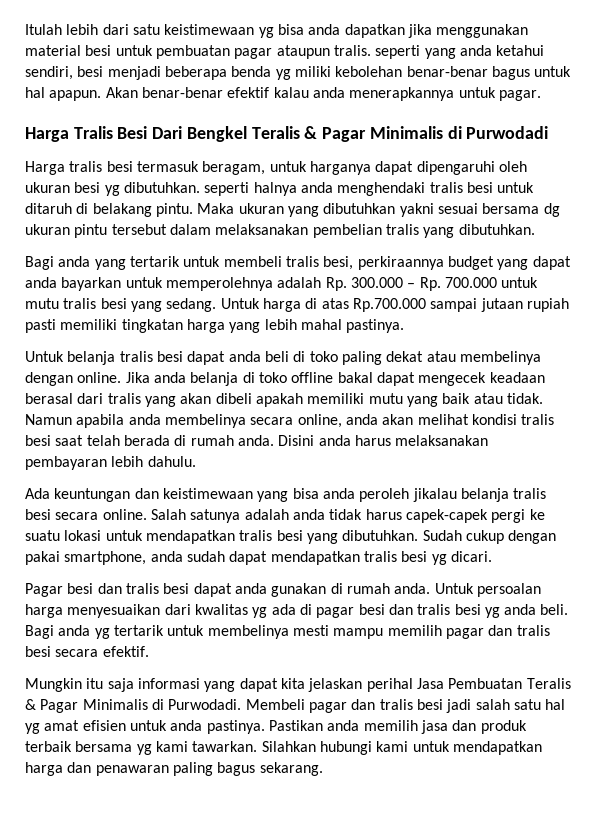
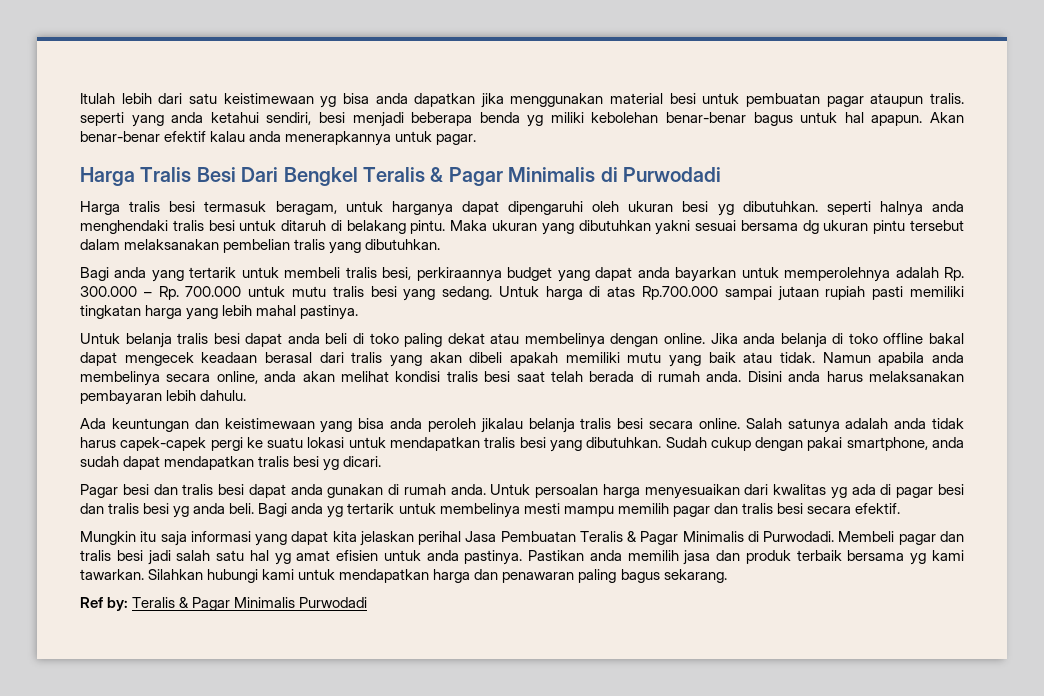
+ Ref by: Teralis & Pagar Minimalis Purwodadi

